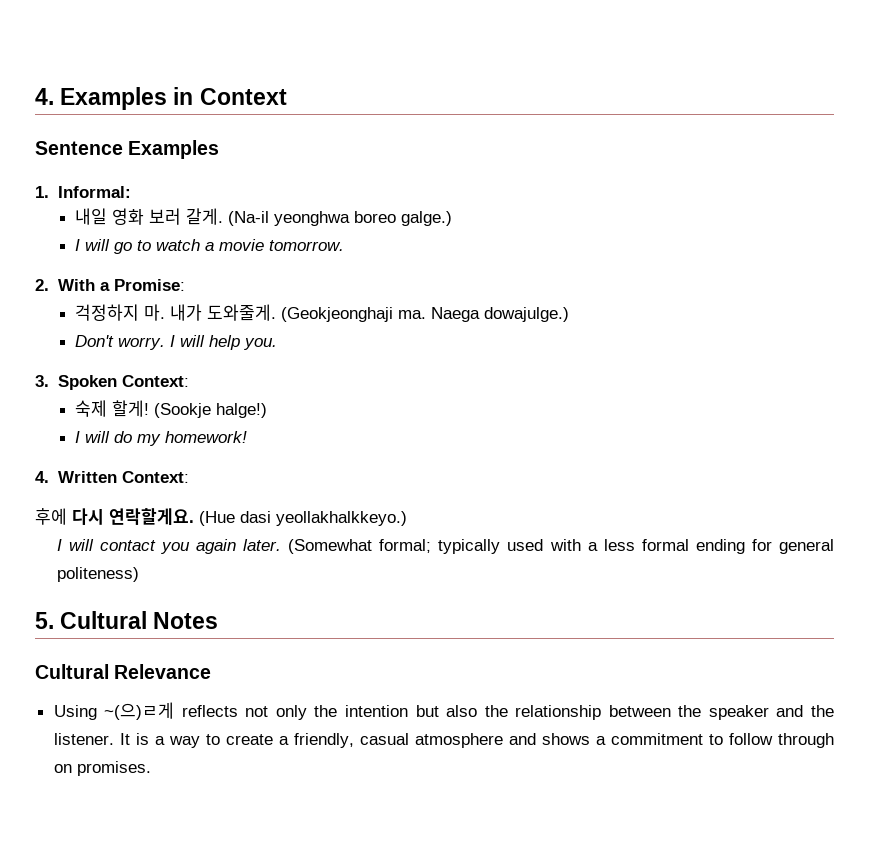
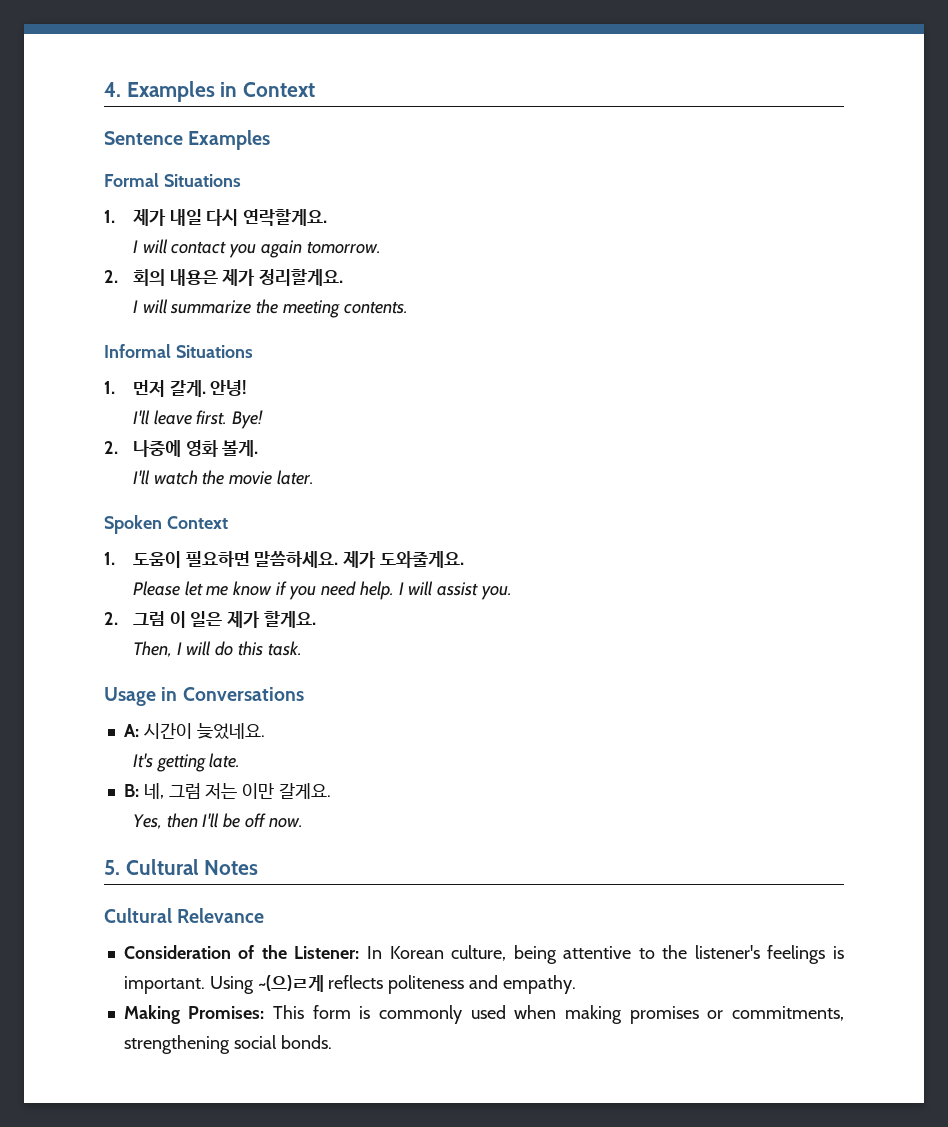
- 1. Informal:
- 내일 영화 보러 갈게. (Na-il yeonghwa boreo galge.)
- I will go to watch a movie tomorrow.
- 2. With a Promise:
- 걱정하지 마. 내가 도와줄게. (Geokjeonghaji ma. Naega dowajulge.)
- Don't worry. I will help you.
- 3. Spoken Context:
- 숙제 할게! (Sookje halge!)
- I will do my homework!
- 4. Written Context:
- 후에 다시 연락할게요. (Hue dasi yeollakhalkkeyo.)
+ Formal Situations
+ 1. 제가 내일 다시 연락할게요.
- I will contact you again later. (Somewhat formal; typically used with a less formal ending for general politeness)
+ I will contact you again tomorrow.
+ 2. 회의 내용은 제가 정리할게요.
+ I will summarize the meeting contents.
+ Informal Situations
+ 1. 먼저 갈게. 안녕!
+ I'll leave first. Bye!
+ 2. 나중에 영화 볼게.
+ I'll watch the movie later.
+ Spoken Context
+ 1. 도움이 필요하면 말씀하세요. 제가 도와줄게요.
+ Please let me know if you need help. I will assist you.
+ 2. 그럼 이 일은 제가 할게요.
+ Then, I will do this task.
+ Usage in Conversations
+ A: 시간이 늦었네요.
+ It's getting late.
+ B: 네, 그럼 저는 이만 갈게요.
+ Yes, then I'll be off now.
- Using ~(으)ㄹ게 reflects not only the intention but also the relationship between the speaker and the listener. It is a way to create a friendly, casual atmosphere and shows a commitment to follow through on promises.
+ Consideration of the Listener: In Korean culture, being attentive to the listener's feelings is important. Using ~(으)ㄹ게 reflects politeness and empathy.
+ Making Promises: This form is commonly used when making promises or commitments, strengthening social bonds.

